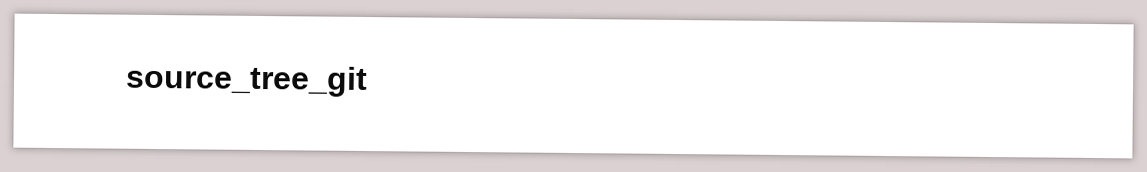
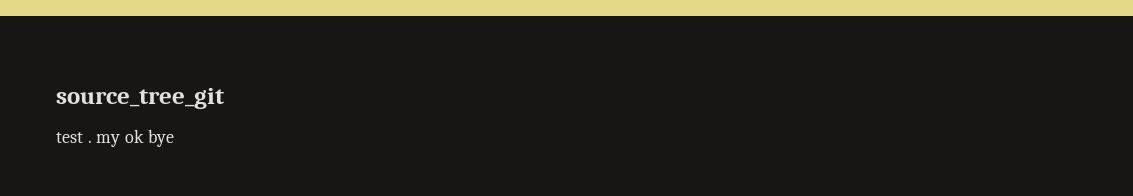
+ test . my ok bye

